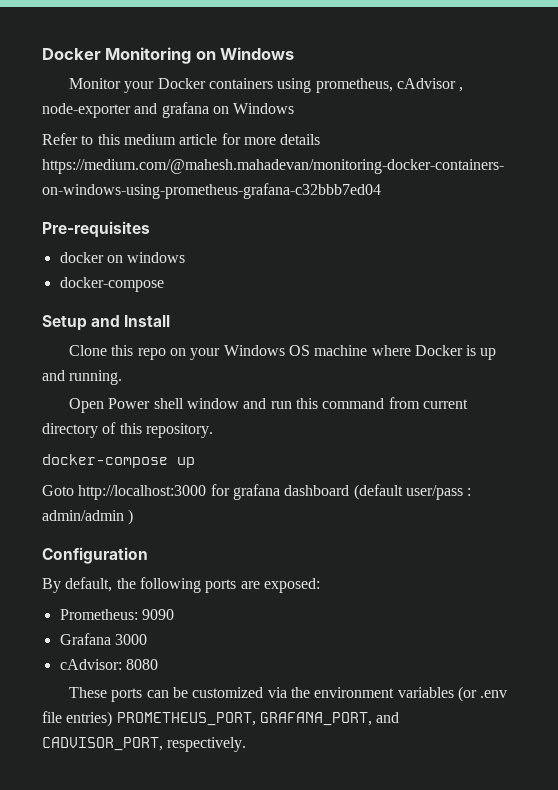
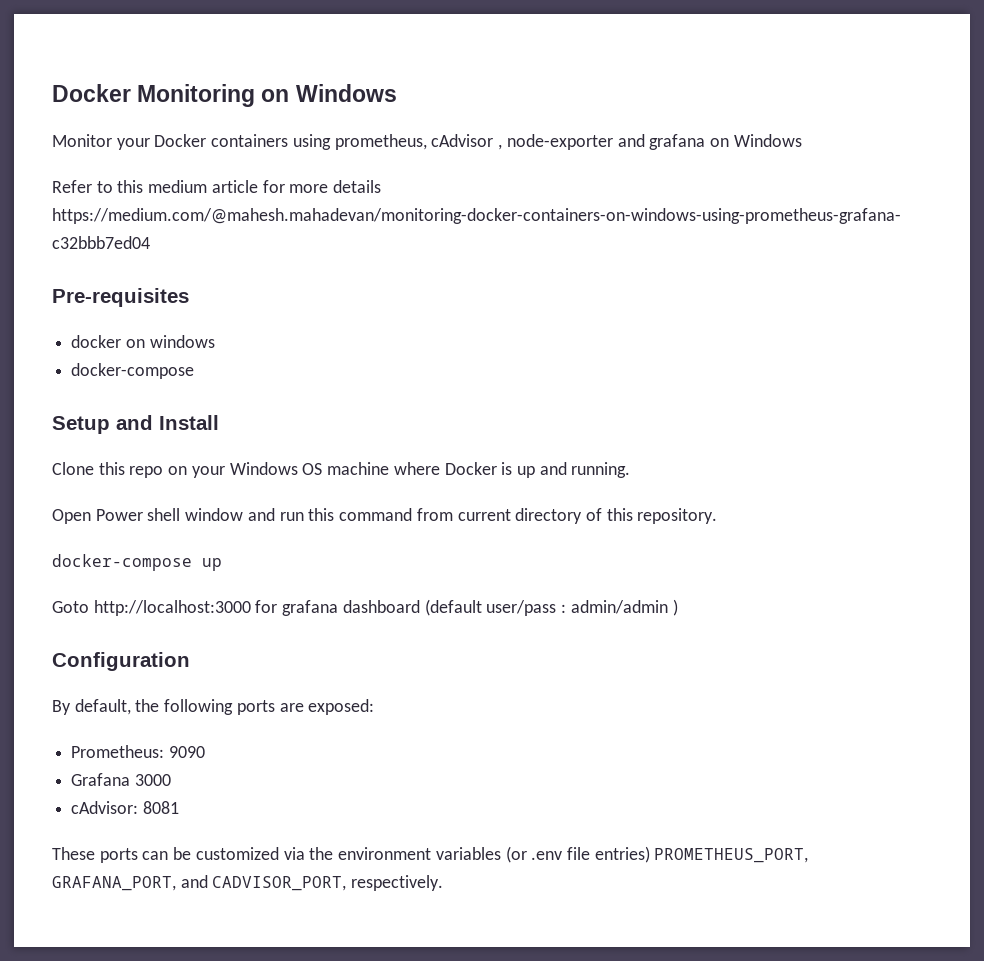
- cAdvisor: 8080
+ cAdvisor: 8081

